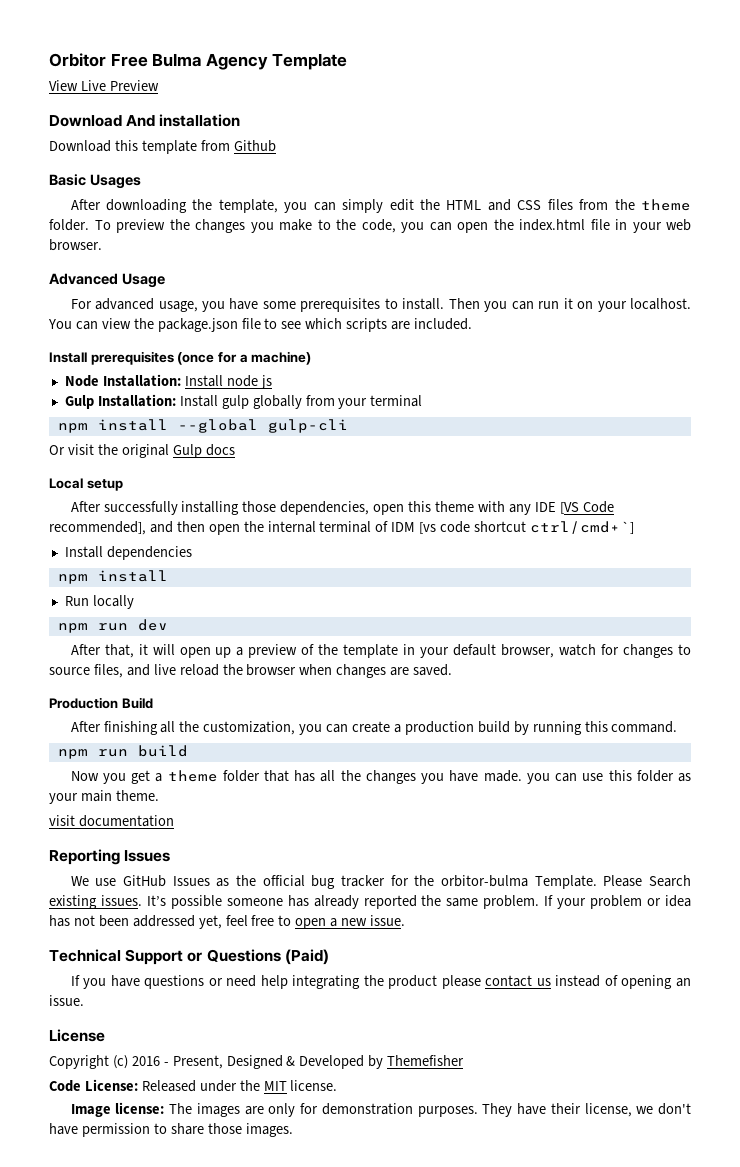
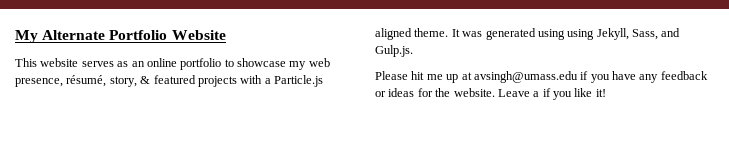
- Orbitor Free Bulma Agency Template
- View Live Preview
- Download And installation
- Download this template from Github
- Basic Usages
- After downloading the template, you can simply edit the HTML and CSS files from the theme folder. To preview the changes you make to the code, you can open the index.html file in your web browser.
- Advanced Usage
- For advanced usage, you have some prerequisites to install. Then you can run it on your localhost. You can view the package.json file to see which scripts are included.
- Install prerequisites (once for a machine)
- Node Installation: Install node js
- Gulp Installation: Install gulp globally from your terminal
- npm install --global gulp-cli
- Or visit the original Gulp docs
- Local setup
- After successfully installing those dependencies, open this theme with any IDE [VS Code recommended], and then open the internal terminal of IDM [vs code shortcut ctrl/cmd+`]
- Install dependencies
- npm install
- Run locally
- npm run dev
- After that, it will open up a preview of the template in your default browser, watch for changes to source files, and live reload the browser when changes are saved.
- Production Build
- After finishing all the customization, you can create a production build by running this command.
- npm run build
- Now you get a theme folder that has all the changes you have made. you can use this folder as your main theme.
- visit documentation
- Reporting Issues
- We use GitHub Issues as the official bug tracker for the orbitor-bulma Template. Please Search existing issues. It’s possible someone has already reported the same problem. If your problem or idea has not been addressed yet, feel free to open a new issue.
- Technical Support or Questions (Paid)
- If you have questions or need help integrating the product please contact us instead of opening an issue.
- License
- Copyright (c) 2016 - Present, Designed & Developed by Themefisher
- Code License: Released under the MIT license.
- Image license: The images are only for demonstration purposes. They have their license, we don't have permission to share those images.
+ My Alternate Portfolio Website
+ This website serves as an online portfolio to showcase my web presence, résumé, story, & featured projects with a Particle.js aligned theme. It was generated using using Jekyll, Sass, and Gulp.js.
+ Please hit me up at avsingh@umass.edu if you have any feedback or ideas for the website. Leave a if you like it!

